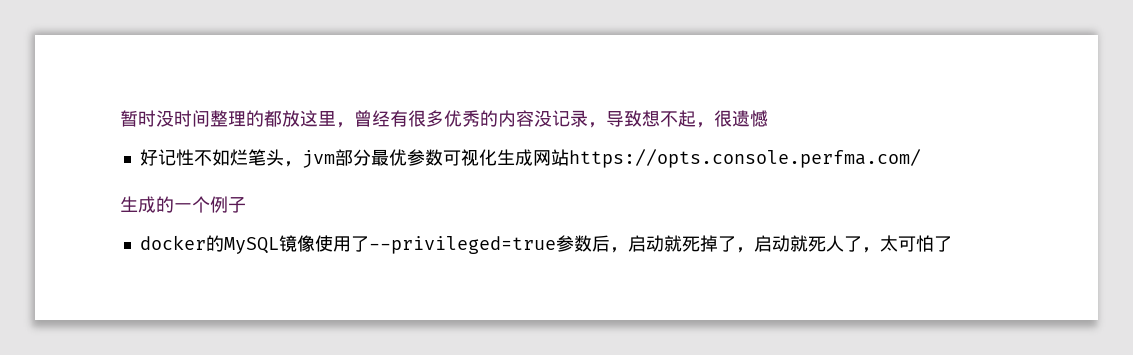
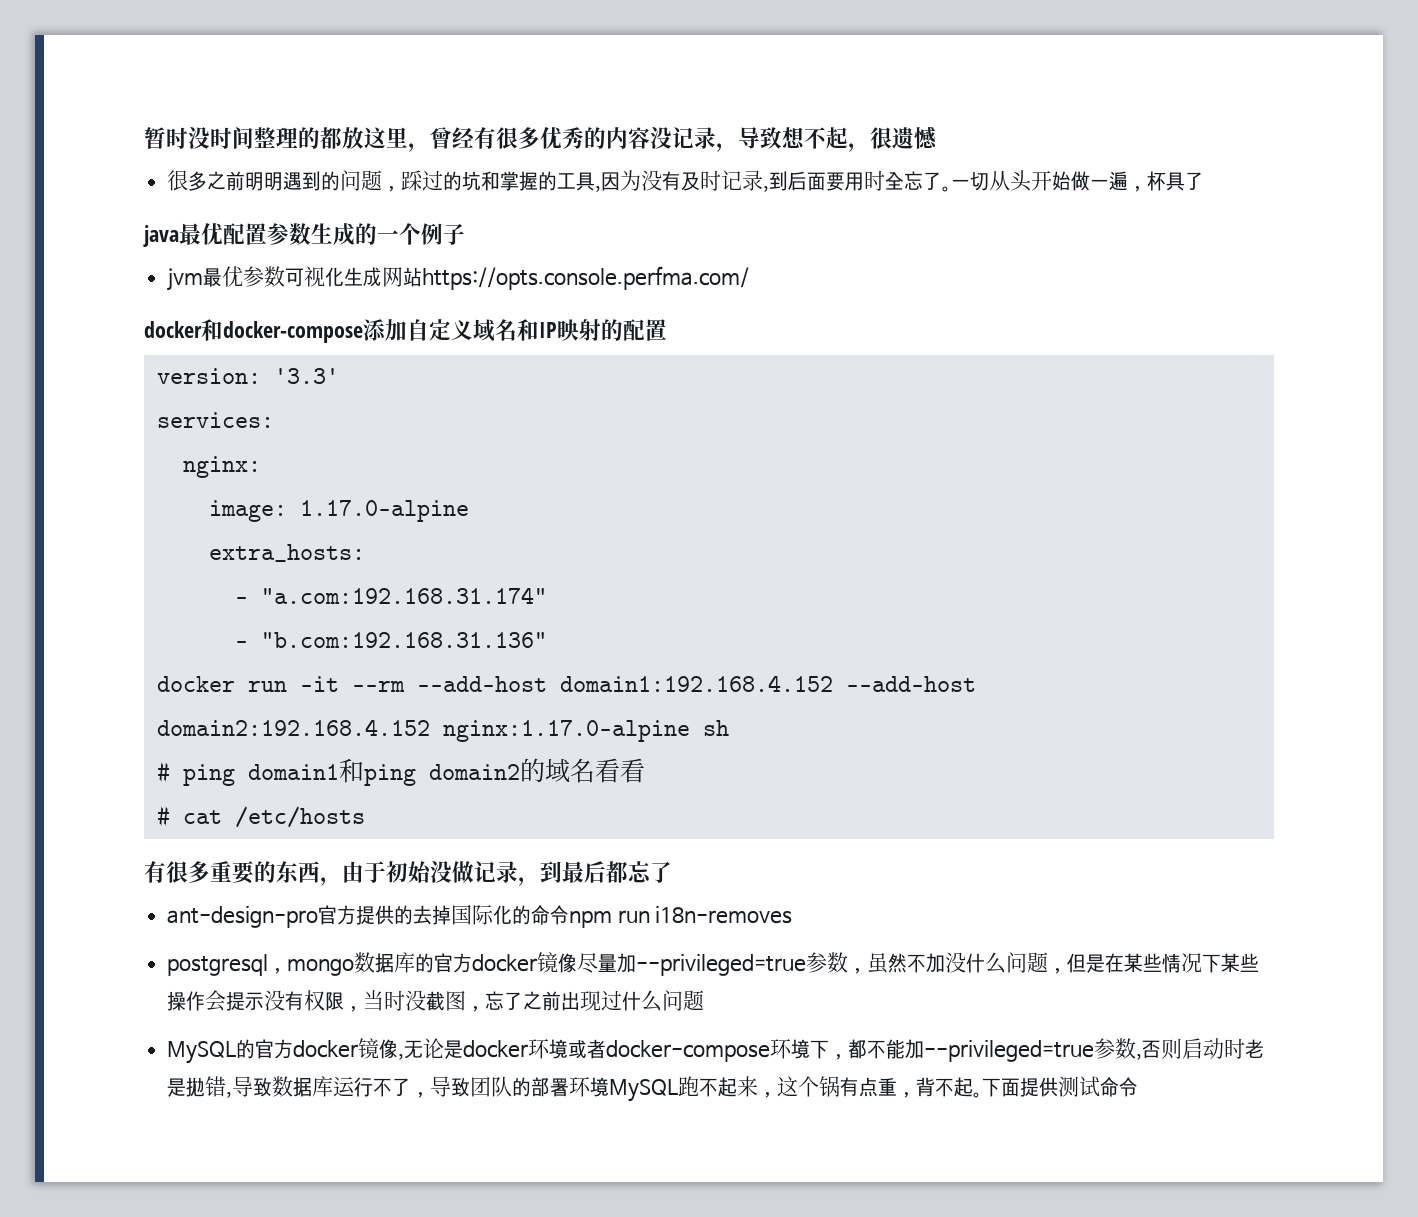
- 好记性不如烂笔头，jvm部分最优参数可视化生成网站https://opts.console.perfma.com/
+ 很多之前明明遇到的问题，踩过的坑和掌握的工具,因为没有及时记录,到后面要用时全忘了。一切从头开始做一遍，杯具了
+ java最优配置参数生成的一个例子
+ jvm最优参数可视化生成网站https://opts.console.perfma.com/
- 生成的一个例子
- docker的MySQL镜像使用了--privileged=true参数后，启动就死掉了，启动就死人了，太可怕了
+ docker和docker-compose添加自定义域名和IP映射的配置
+ version: '3.3'
+ services:
+ nginx:
+ image: 1.17.0-alpine
+ extra_hosts:
+ - "a.com:192.168.31.174"
+ - "b.com:192.168.31.136"
+ docker run -it --rm --add-host domain1:192.168.4.152 --add-host domain2:192.168.4.152 nginx:1.17.0-alpine sh
+ # ping domain1和ping domain2的域名看看
+ # cat /etc/hosts
+ 有很多重要的东西，由于初始没做记录，到最后都忘了
+ ant-design-pro官方提供的去掉国际化的命令npm run i18n-removes
+ postgresql，mongo数据库的官方docker镜像尽量加--privileged=true参数，虽然不加没什么问题，但是在某些情况下某些操作会提示没有权限，当时没截图，忘了之前出现过什么问题
+ MySQL的官方docker镜像,无论是docker环境或者docker-compose环境下，都不能加--privileged=true参数,否则启动时老是抛错,导致数据库运行不了，导致团队的部署环境MySQL跑不起来，这个锅有点重，背不起。下面提供测试命令

